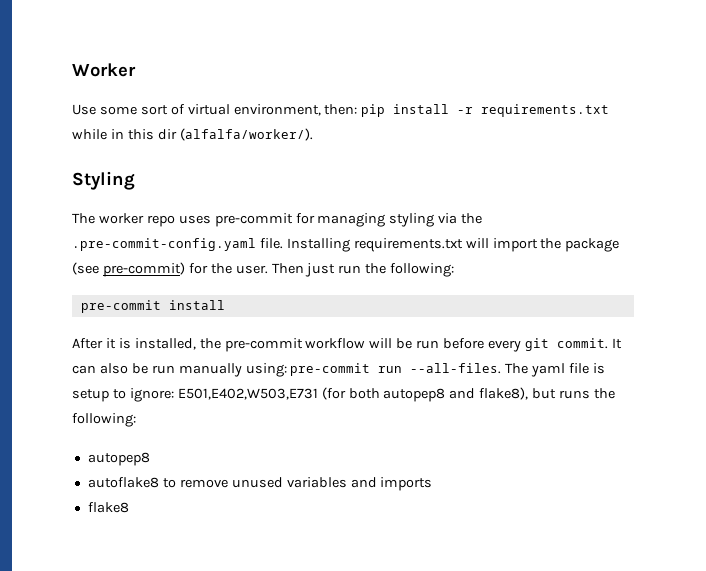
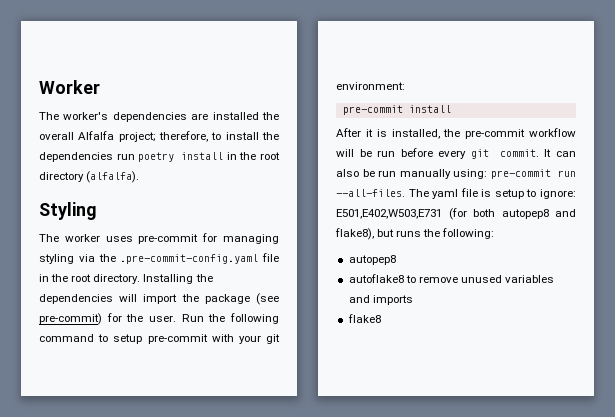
- Use some sort of virtual environment, then: pip install -r requirements.txt while in this dir (alfalfa/worker/).
+ The worker's dependencies are installed the overall Alfalfa project; therefore, to install the dependencies run poetry install in the root directory (alfalfa).
- The worker repo uses pre-commit for managing styling via the .pre-commit-config.yaml file. Installing requirements.txt will import the package (see pre-commit) for the user.
+ The worker uses pre-commit for managing styling via the .pre-commit-config.yaml file in the root directory. Installing the dependencies will import the package (see pre-commit) for the user.
- Then just run the following:
+ Run the following command to setup pre-commit with your git environment:

